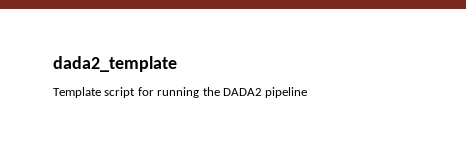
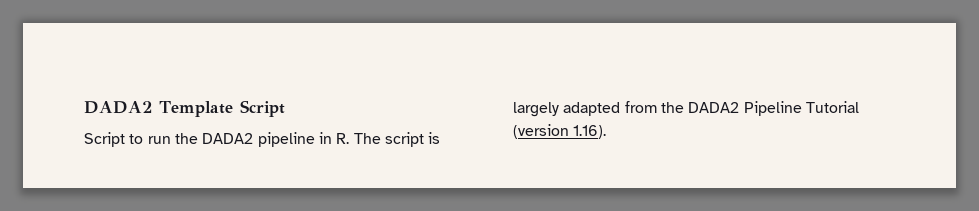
- dada2_template
- Template script for running the DADA2 pipeline
+ DADA2 Template Script
+ Script to run the DADA2 pipeline in R. The script is largely adapted from the DADA2 Pipeline Tutorial (version 1.16).

